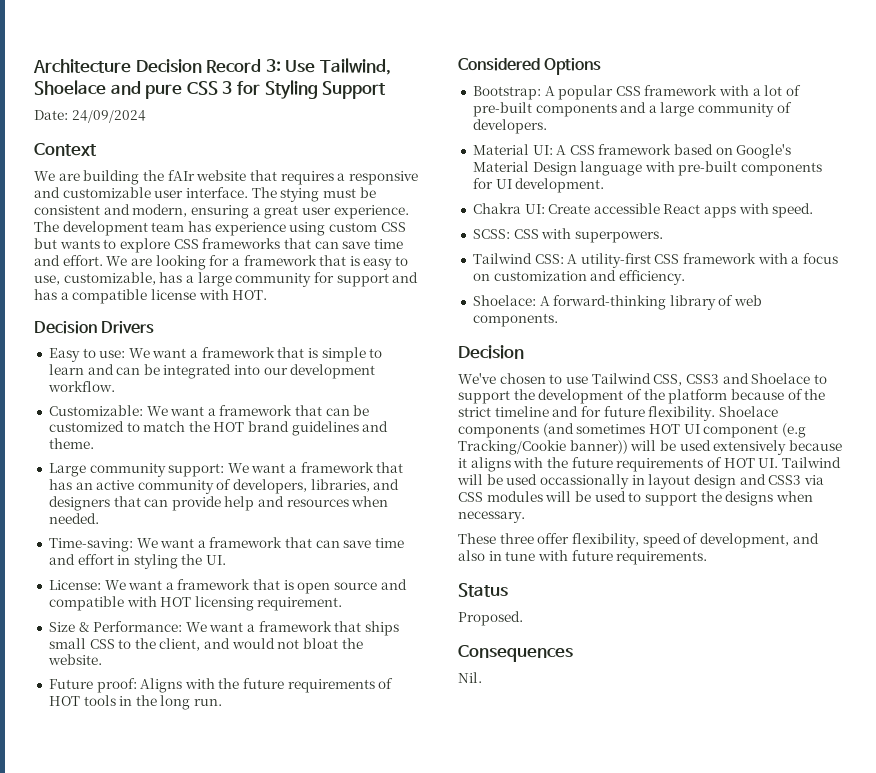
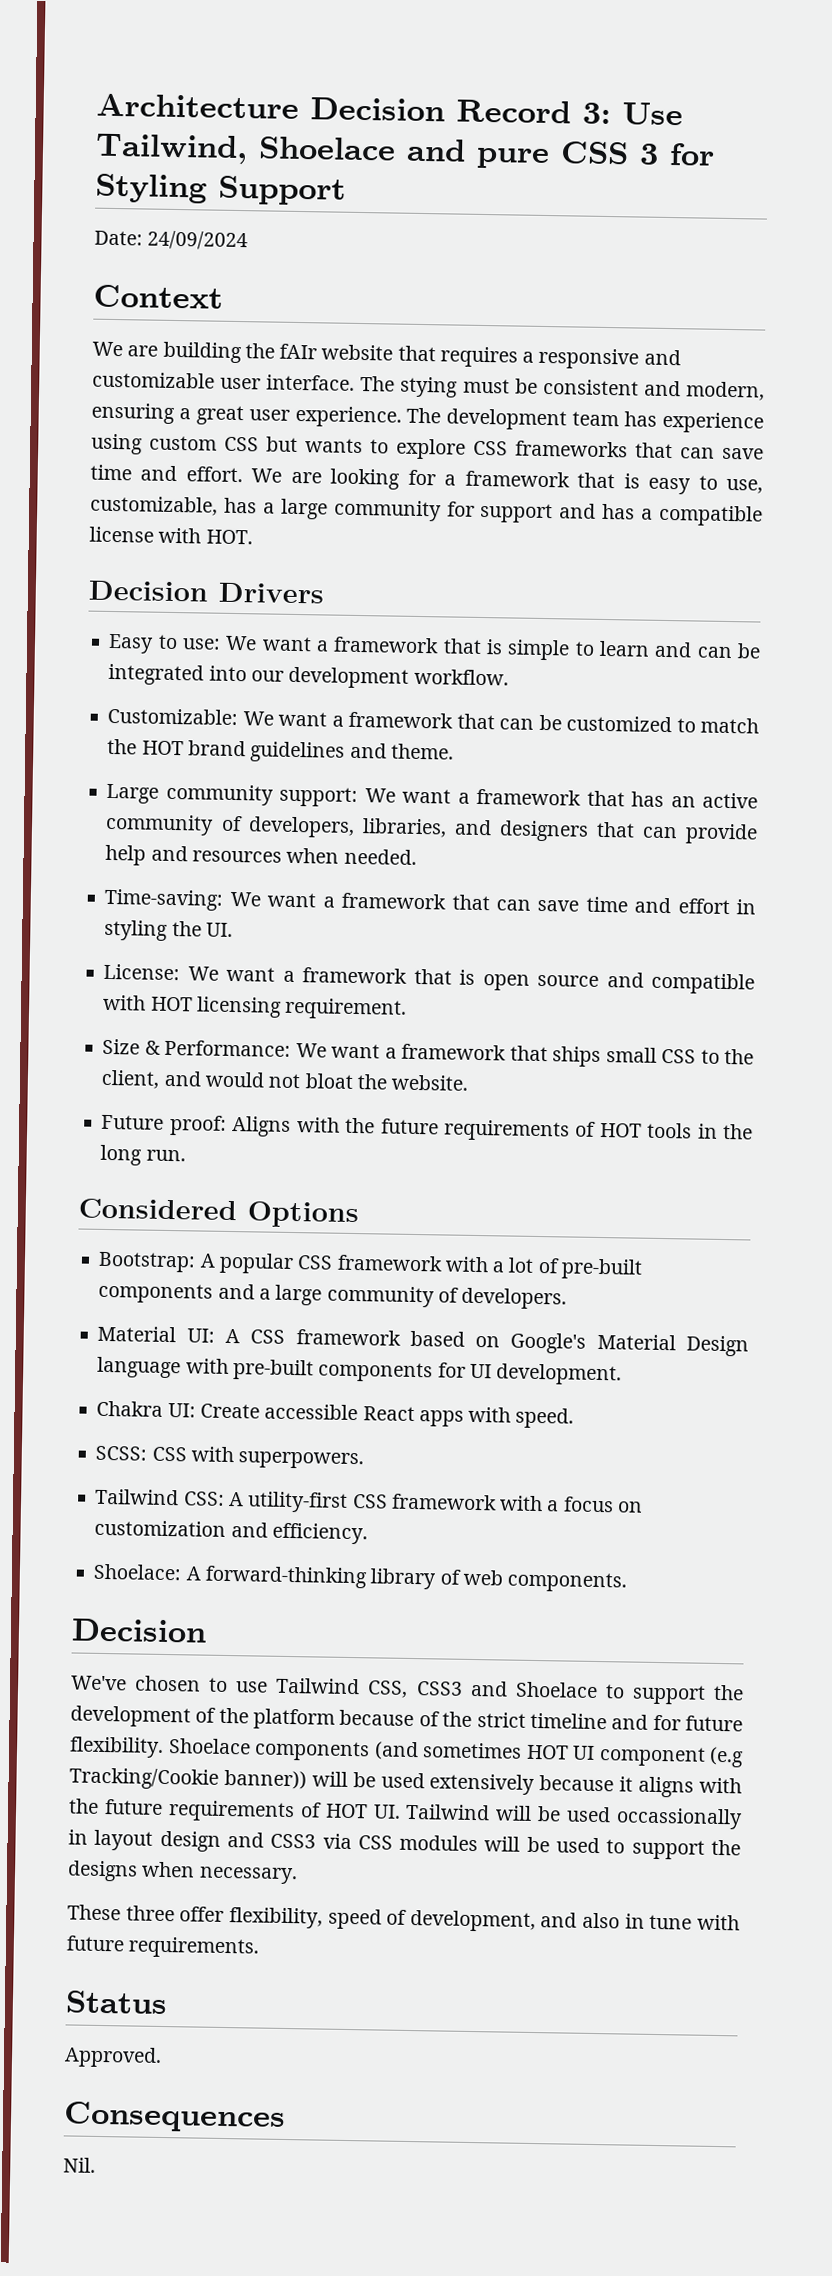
- Proposed.
+ Approved.

